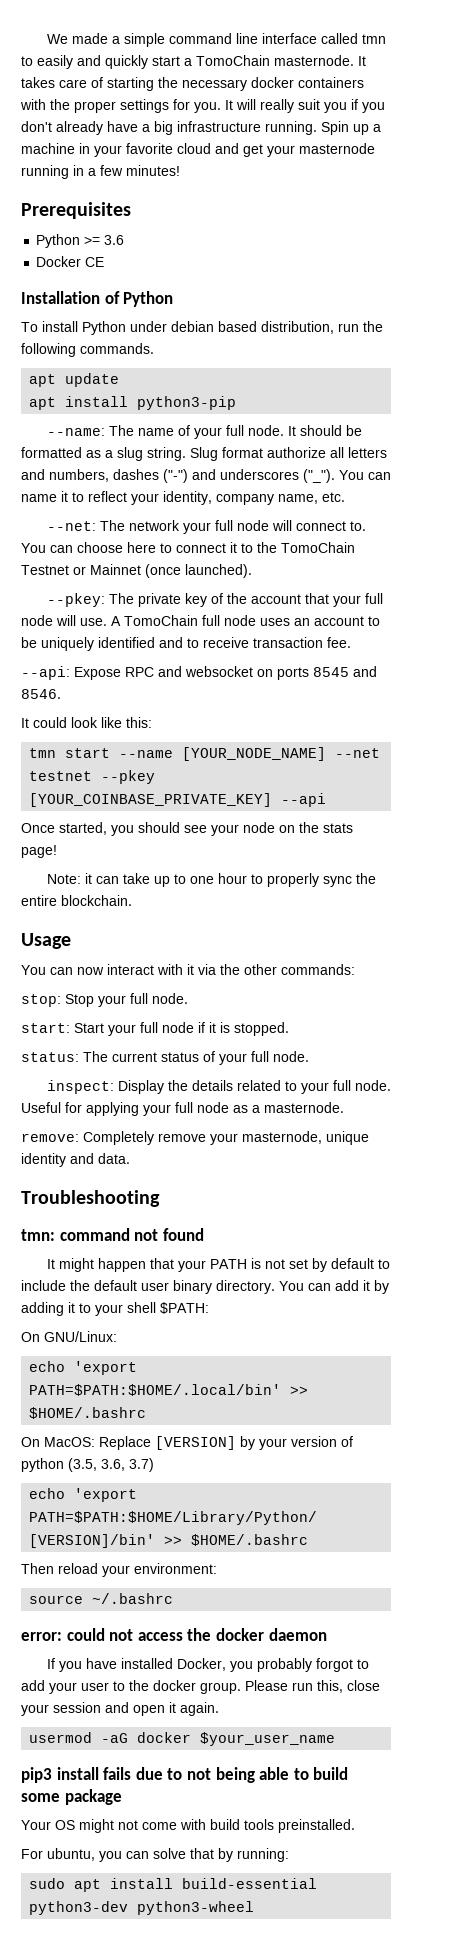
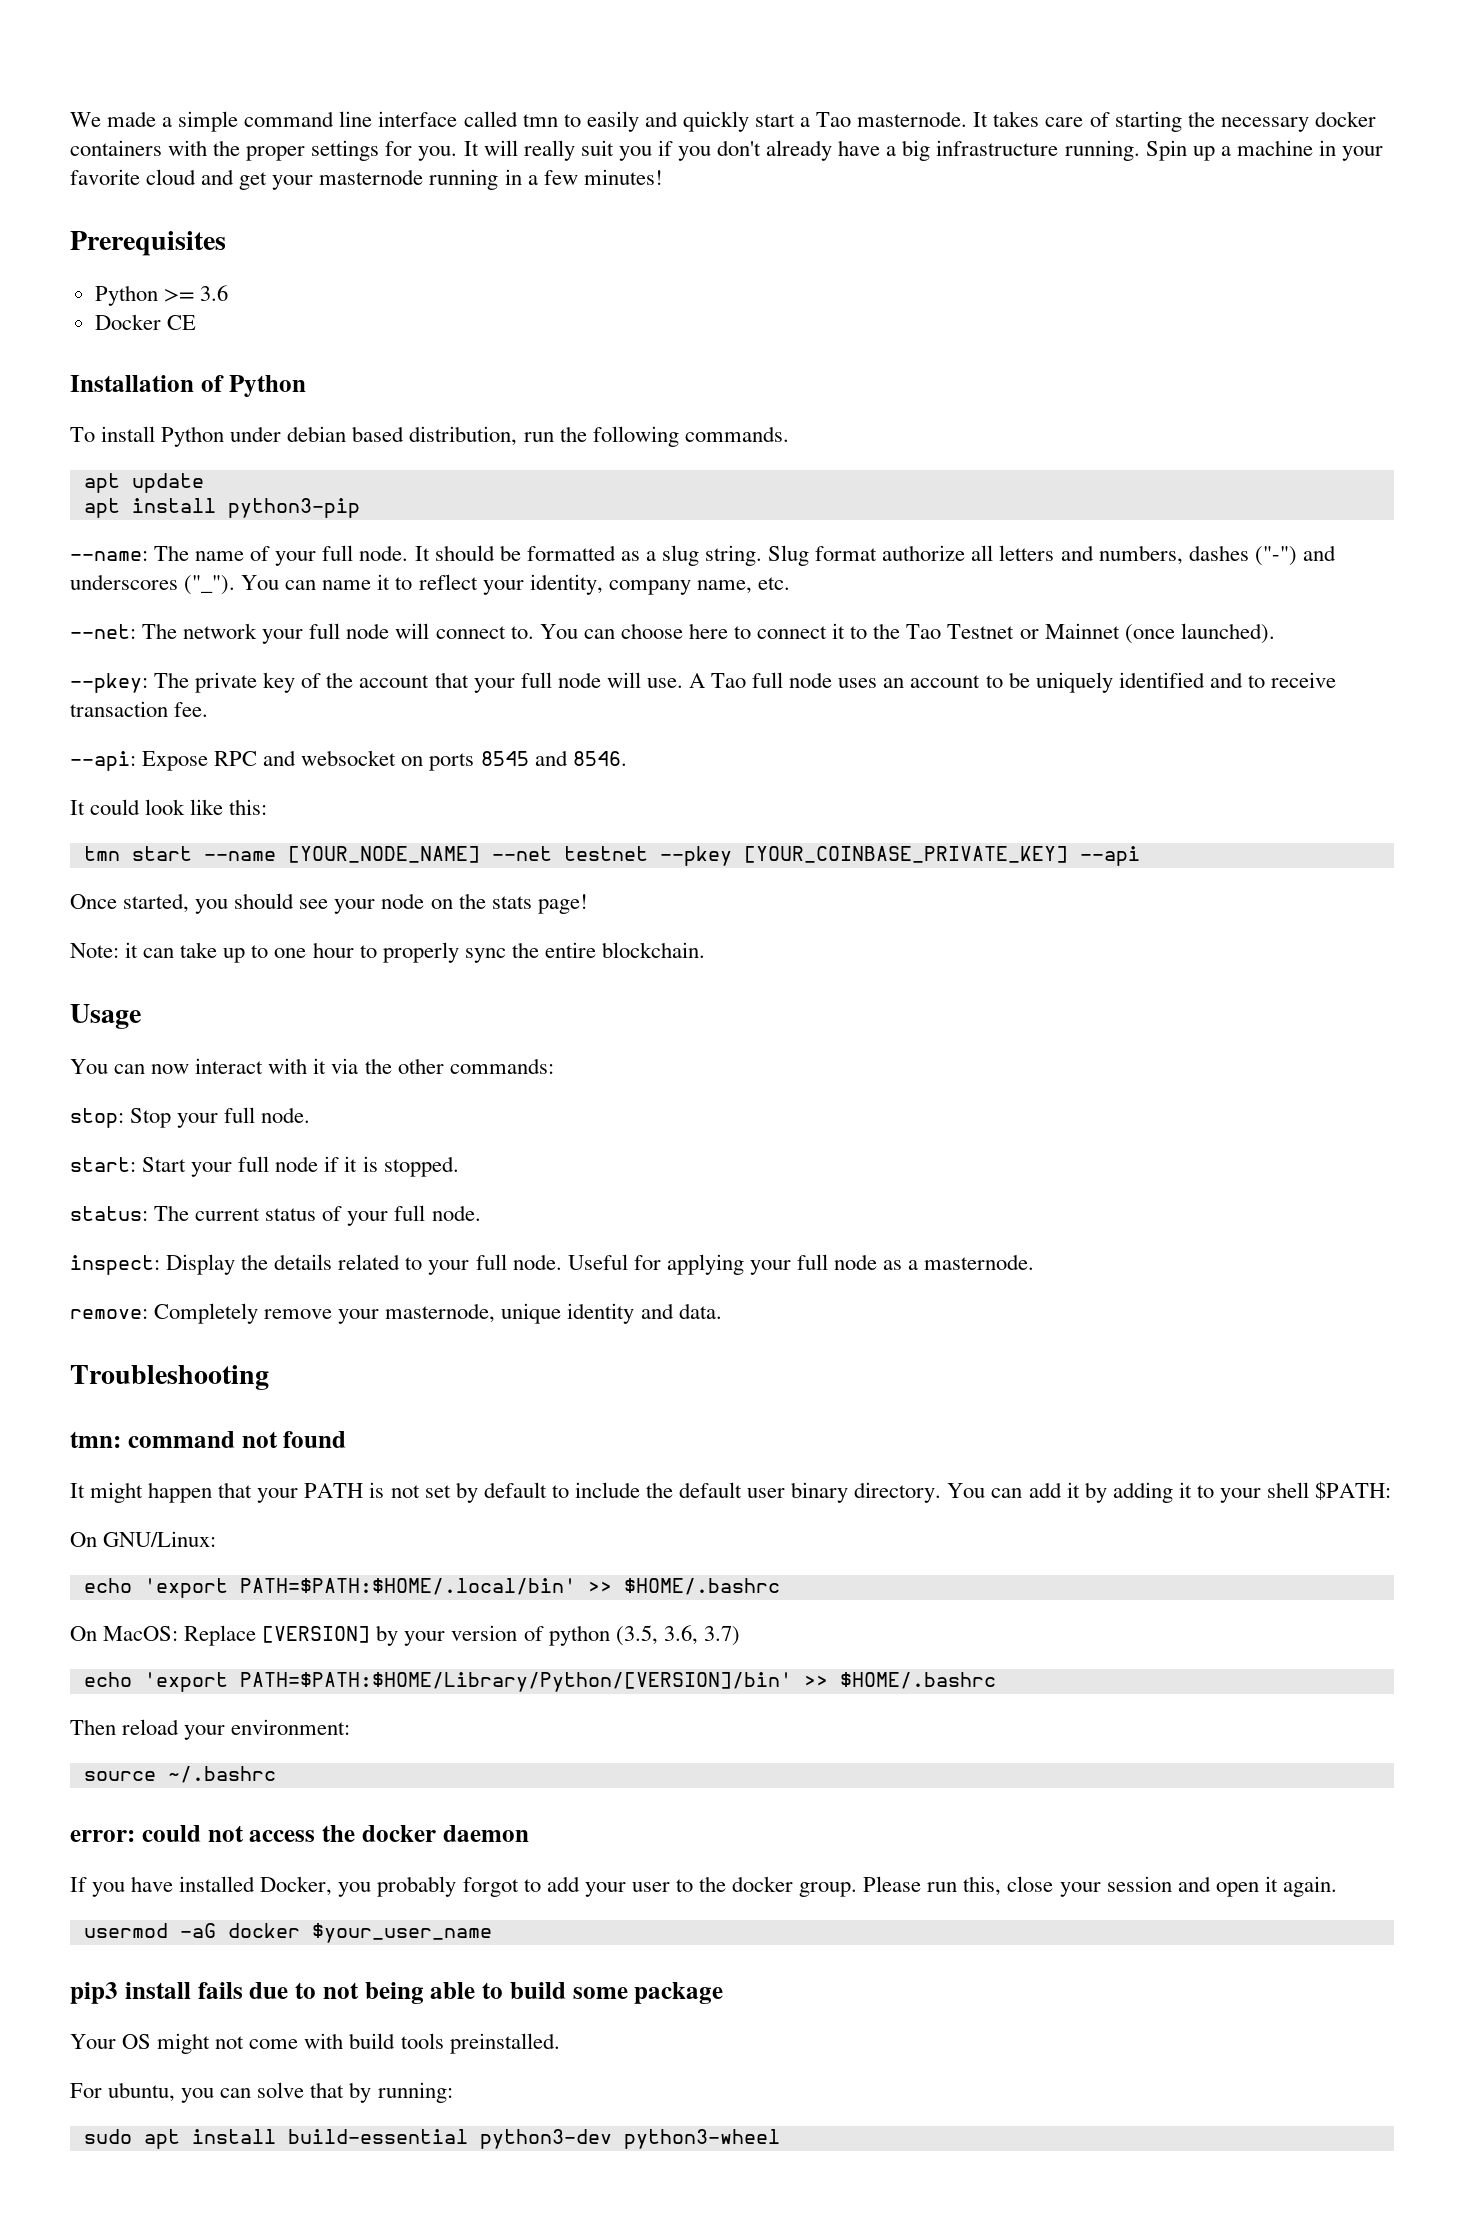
- We made a simple command line interface called tmn to easily and quickly start a TomoChain masternode.
+ We made a simple command line interface called tmn to easily and quickly start a Tao masternode.
- You can choose here to connect it to the TomoChain Testnet or Mainnet (once launched).
+ You can choose here to connect it to the Tao Testnet or Mainnet (once launched).
- A TomoChain full node uses an account to be uniquely identified and to receive transaction fee.
+ A Tao full node uses an account to be uniquely identified and to receive transaction fee.

